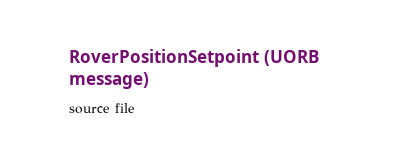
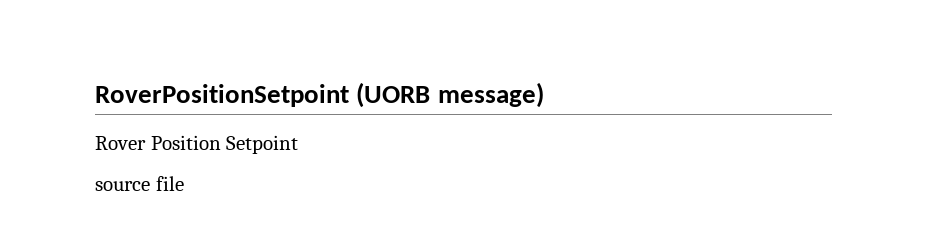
+ Rover Position Setpoint

